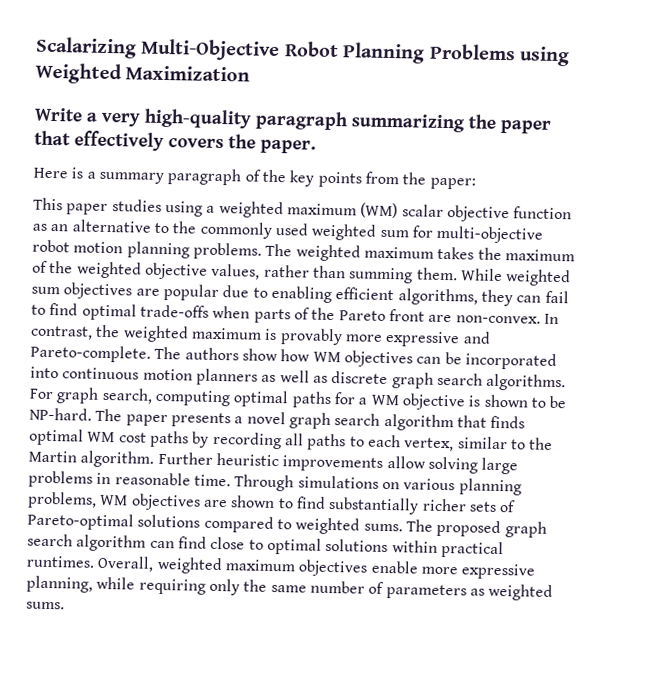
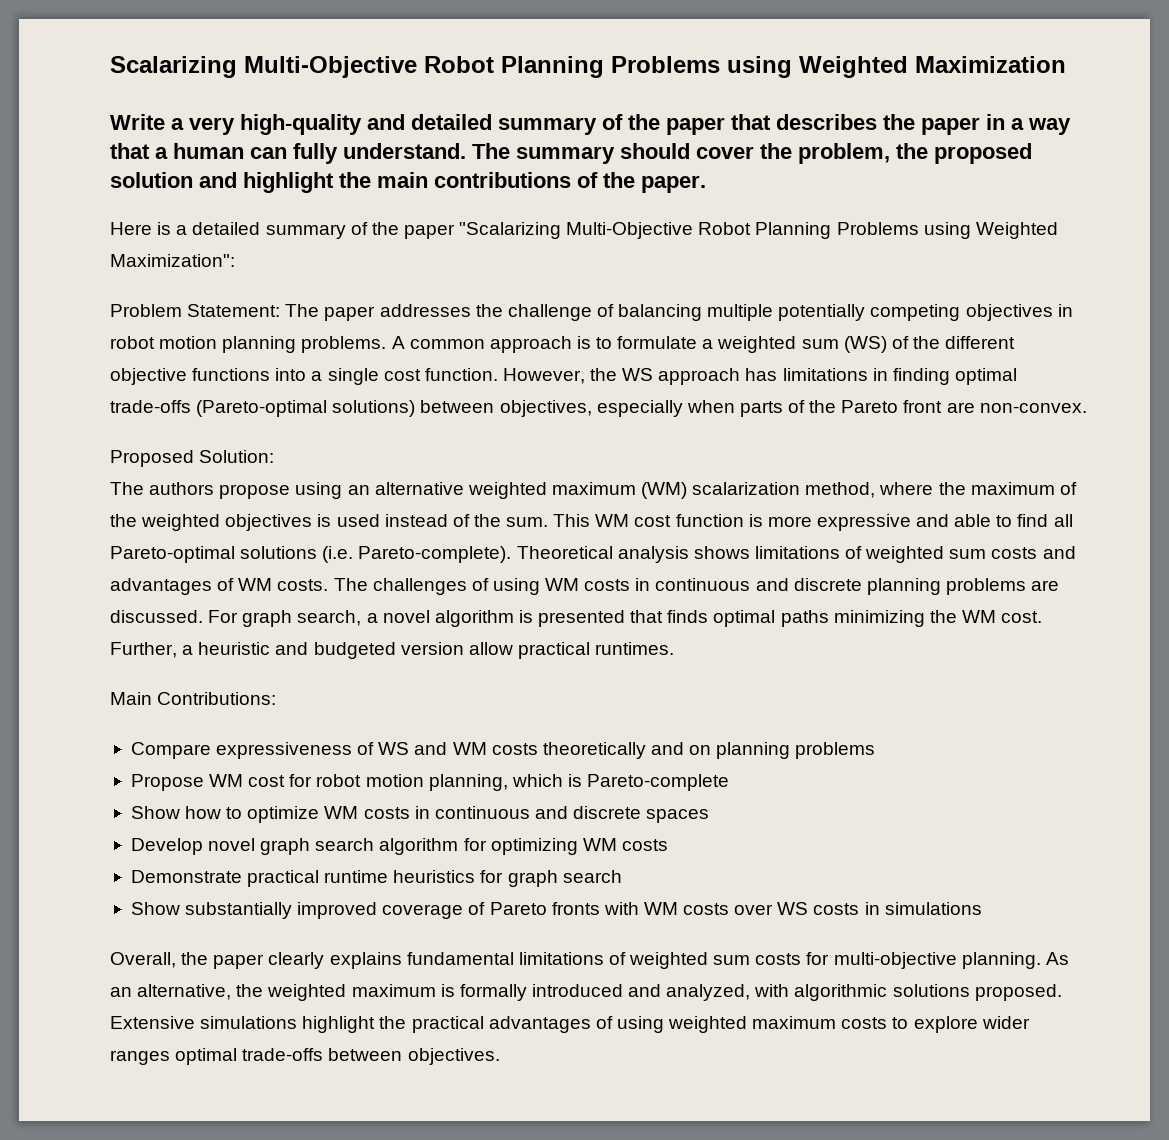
- Write a very high-quality paragraph summarizing the paper that effectively covers the paper.
+ Write a very high-quality and detailed summary of the paper that describes the paper in a way that a human can fully understand. The summary should cover the problem, the proposed solution and highlight the main contributions of the paper.
- Here is a summary paragraph of the key points from the paper:
- This paper studies using a weighted maximum (WM) scalar objective function as an alternative to the commonly used weighted sum for multi-objective robot motion planning problems. The weighted maximum takes the maximum of the weighted objective values, rather than summing them. While weighted sum objectives are popular due to enabling efficient algorithms, they can fail to find optimal trade-offs when parts of the Pareto front are non-convex. In contrast, the weighted maximum is provably more expressive and Pareto-complete. The authors show how WM objectives can be incorporated into continuous motion planners as well as discrete graph search algorithms. For graph search, computing optimal paths for a WM objective is shown to be NP-hard. The paper presents a novel graph search algorithm that finds optimal WM cost paths by recording all paths to each vertex, similar to the Martin algorithm. Further heuristic improvements allow solving large problems in reasonable time. Through simulations on various planning problems, WM objectives are shown to find substantially richer sets of Pareto-optimal solutions compared to weighted sums. The proposed graph search algorithm can find close to optimal solutions within practical runtimes. Overall, weighted maximum objectives enable more expressive planning, while requiring only the same number of parameters as weighted sums.
+ Here is a detailed summary of the paper "Scalarizing Multi-Objective Robot Planning Problems using Weighted Maximization":
+ Problem Statement: The paper addresses the challenge of balancing multiple potentially competing objectives in robot motion planning problems. A common approach is to formulate a weighted sum (WS) of the different objective functions into a single cost function. However, the WS approach has limitations in finding optimal trade-offs (Pareto-optimal solutions) between objectives, especially when parts of the Pareto front are non-convex.
+ Proposed Solution:
+ The authors propose using an alternative weighted maximum (WM) scalarization method, where the maximum of the weighted objectives is used instead of the sum. This WM cost function is more expressive and able to find all Pareto-optimal solutions (i.e. Pareto-complete). Theoretical analysis shows limitations of weighted sum costs and advantages of WM costs. The challenges of using WM costs in continuous and discrete planning problems are discussed. For graph search, a novel algorithm is presented that finds optimal paths minimizing the WM cost. Further, a heuristic and budgeted version allow practical runtimes.
+ Main Contributions:
+ Compare expressiveness of WS and WM costs theoretically and on planning problems
+ Propose WM cost for robot motion planning, which is Pareto-complete
+ Show how to optimize WM costs in continuous and discrete spaces
+ Develop novel graph search algorithm for optimizing WM costs
+ Demonstrate practical runtime heuristics for graph search
+ Show substantially improved coverage of Pareto fronts with WM costs over WS costs in simulations
+ Overall, the paper clearly explains fundamental limitations of weighted sum costs for multi-objective planning. As an alternative, the weighted maximum is formally introduced and analyzed, with algorithmic solutions proposed. Extensive simulations highlight the practical advantages of using weighted maximum costs to explore wider ranges optimal trade-offs between objectives.

